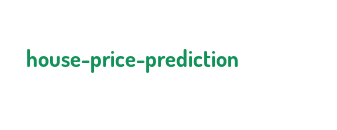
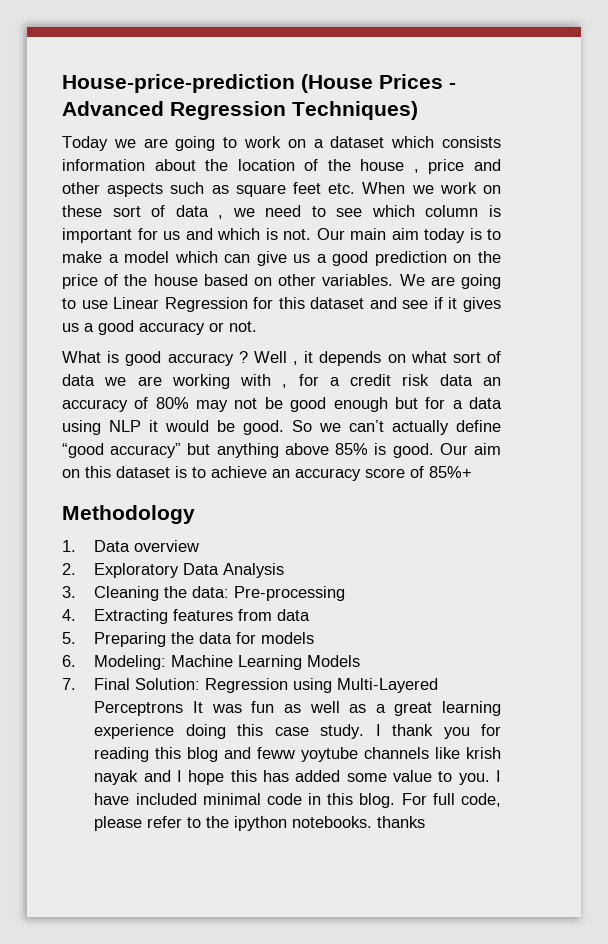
- house-price-prediction
+ House-price-prediction (House Prices - Advanced Regression Techniques)
+ Today we are going to work on a dataset which consists information about the location of the house , price and other aspects such as square feet etc. When we work on these sort of data , we need to see which column is important for us and which is not. Our main aim today is to make a model which can give us a good prediction on the price of the house based on other variables. We are going to use Linear Regression for this dataset and see if it gives us a good accuracy or not.
+ What is good accuracy ? Well , it depends on what sort of data we are working with , for a credit risk data an accuracy of 80% may not be good enough but for a data using NLP it would be good. So we can’t actually define “good accuracy” but anything above 85% is good. Our aim on this dataset is to achieve an accuracy score of 85%+
+ Methodology
+ 1. Data overview
+ 2. Exploratory Data Analysis
+ 3. Cleaning the data: Pre-processing
+ 4. Extracting features from data
+ 5. Preparing the data for models
+ 6. Modeling: Machine Learning Models
+ 7. Final Solution: Regression using Multi-Layered Perceptrons It was fun as well as a great learning experience doing this case study. I thank you for reading this blog and feww yoytube channels like krish nayak and I hope this has added some value to you. I have included minimal code in this blog. For full code, please refer to the ipython notebooks. thanks

